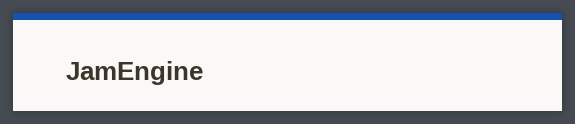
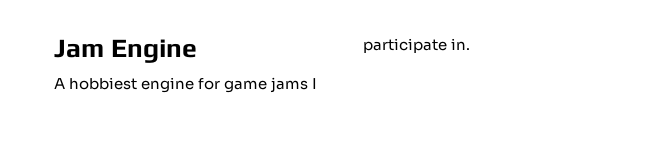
- JamEngine
+ Jam Engine
+ A hobbiest engine for game jams I participate in.

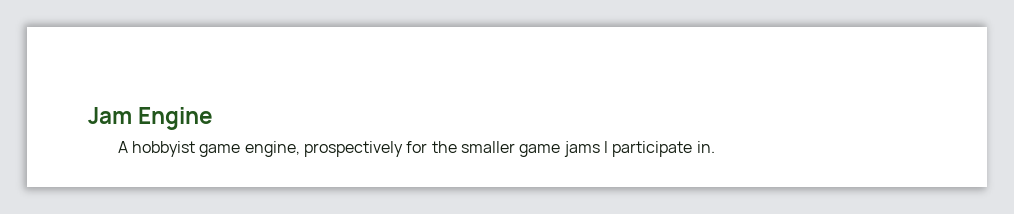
- A hobbiest engine for game jams I participate in.
+ A hobbyist game engine, prospectively for the smaller game jams I participate in.

